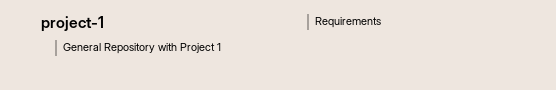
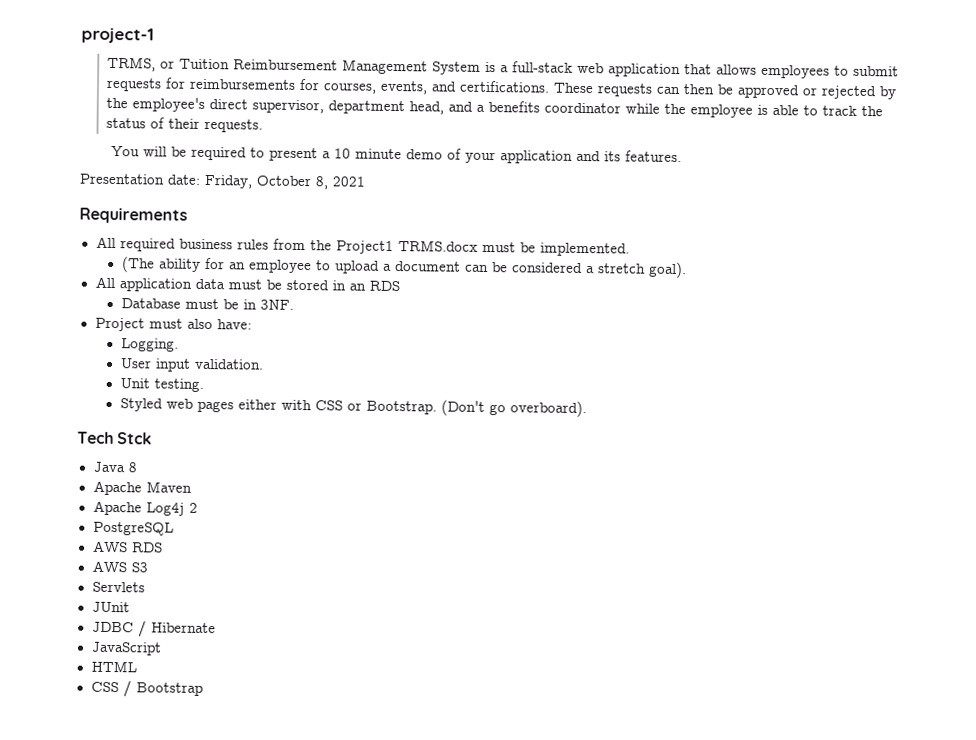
- General Repository with Project 1 Requirements
+ TRMS, or Tuition Reimbursement Management System is a full-stack web application that allows employees to submit requests for reimbursements for courses, events, and certifications. These requests can then be approved or rejected by the employee's direct supervisor, department head, and a benefits coordinator while the employee is able to track the status of their requests.
+ You will be required to present a 10 minute demo of your application and its features.
+ Presentation date: Friday, October 8, 2021
+ Requirements
+ All required business rules from the Project1 TRMS.docx must be implemented.
+ (The ability for an employee to upload a document can be considered a stretch goal).
+ All application data must be stored in an RDS
+ Database must be in 3NF.
+ Project must also have:
+ Logging.
+ User input validation.
+ Unit testing.
+ Styled web pages either with CSS or Bootstrap. (Don't go overboard).
+ Tech Stck
+ Java 8
+ Apache Maven
+ Apache Log4j 2
+ PostgreSQL
+ AWS RDS
+ AWS S3
+ Servlets
+ JUnit
+ JDBC / Hibernate
+ JavaScript
+ HTML
+ CSS / Bootstrap

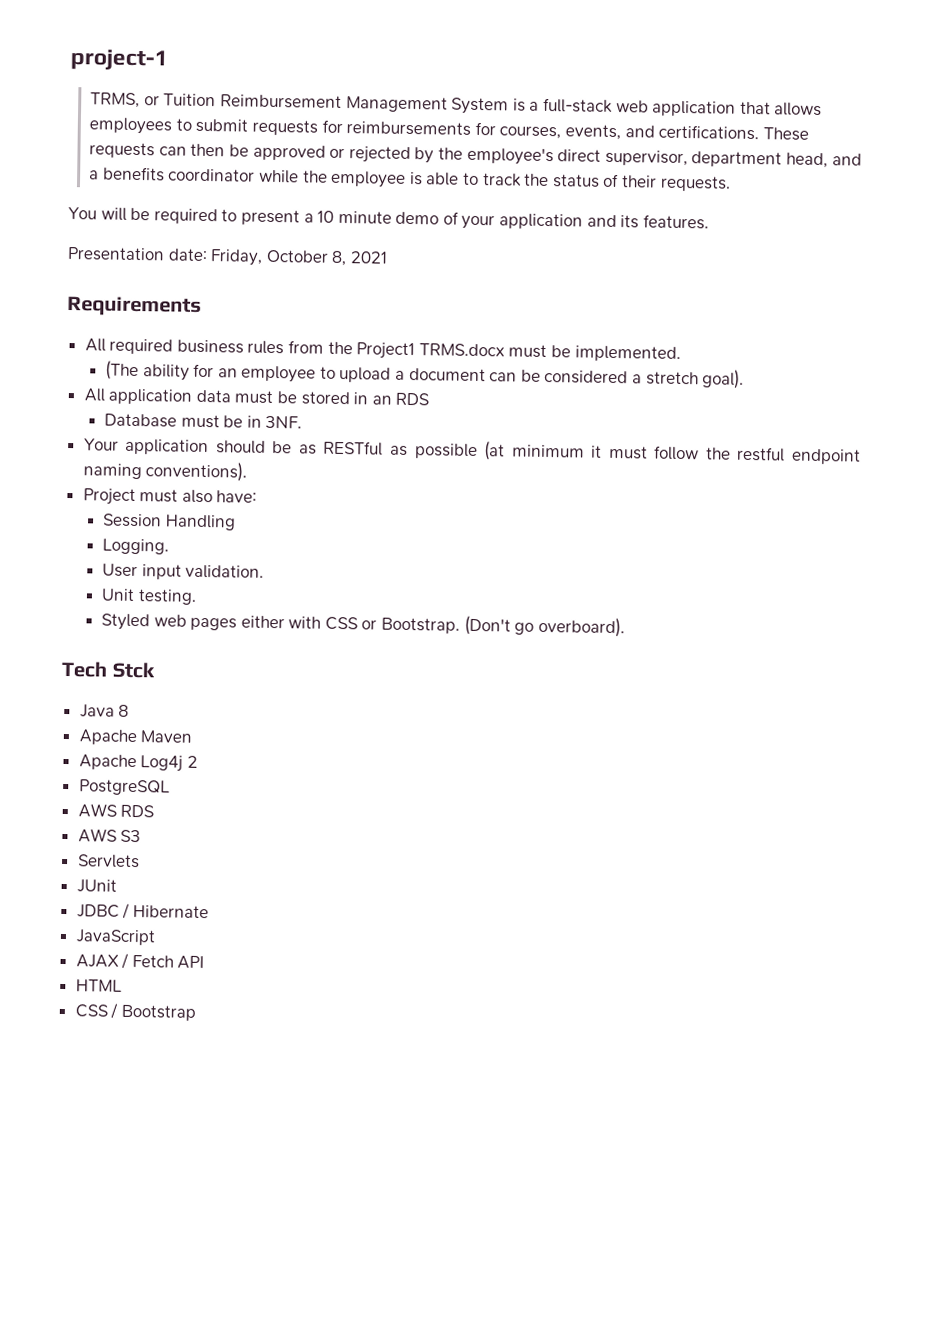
+ Your application should be as RESTful as possible (at minimum it must follow the restful endpoint naming conventions).
+ Session Handling
+ AJAX / Fetch API

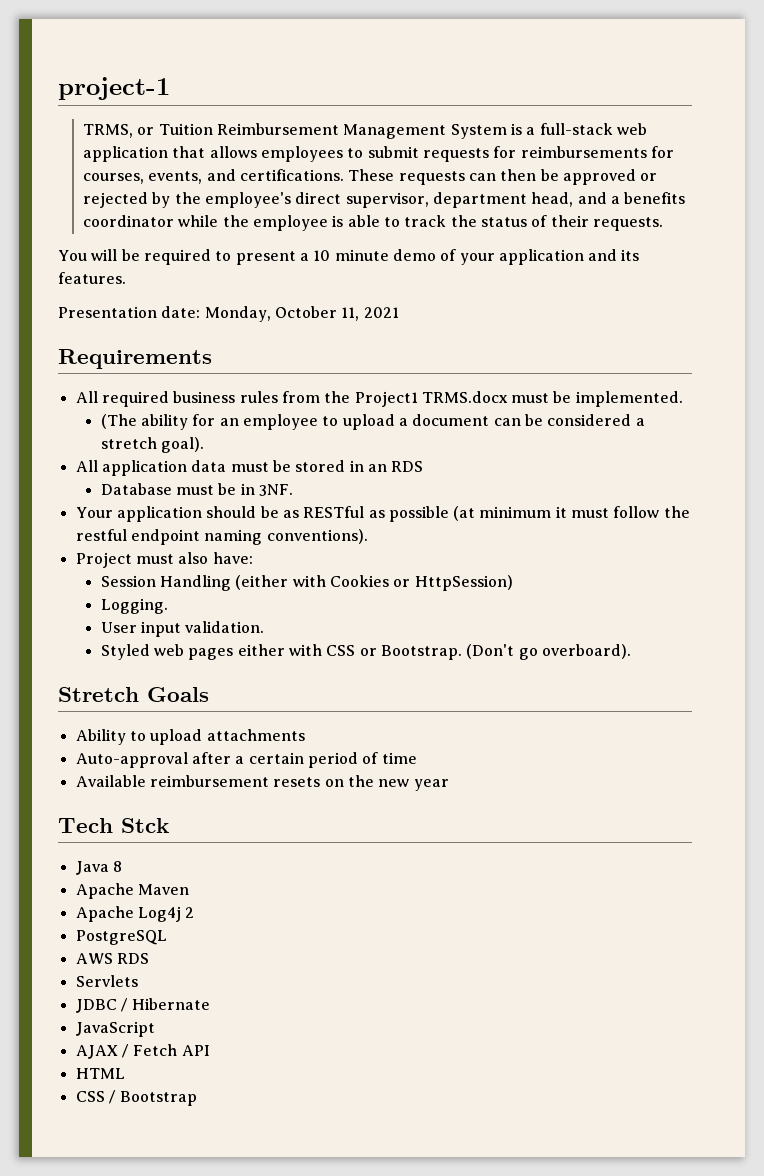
- Presentation date: Friday, October 8, 2021
+ Presentation date: Monday, October 11, 2021
- Session Handling
+ Session Handling (either with Cookies or HttpSession)
- Unit testing.
+ Stretch Goals
+ Ability to upload attachments
+ Auto-approval after a certain period of time
+ Available reimbursement resets on the new year
- AWS S3
- JUnit

